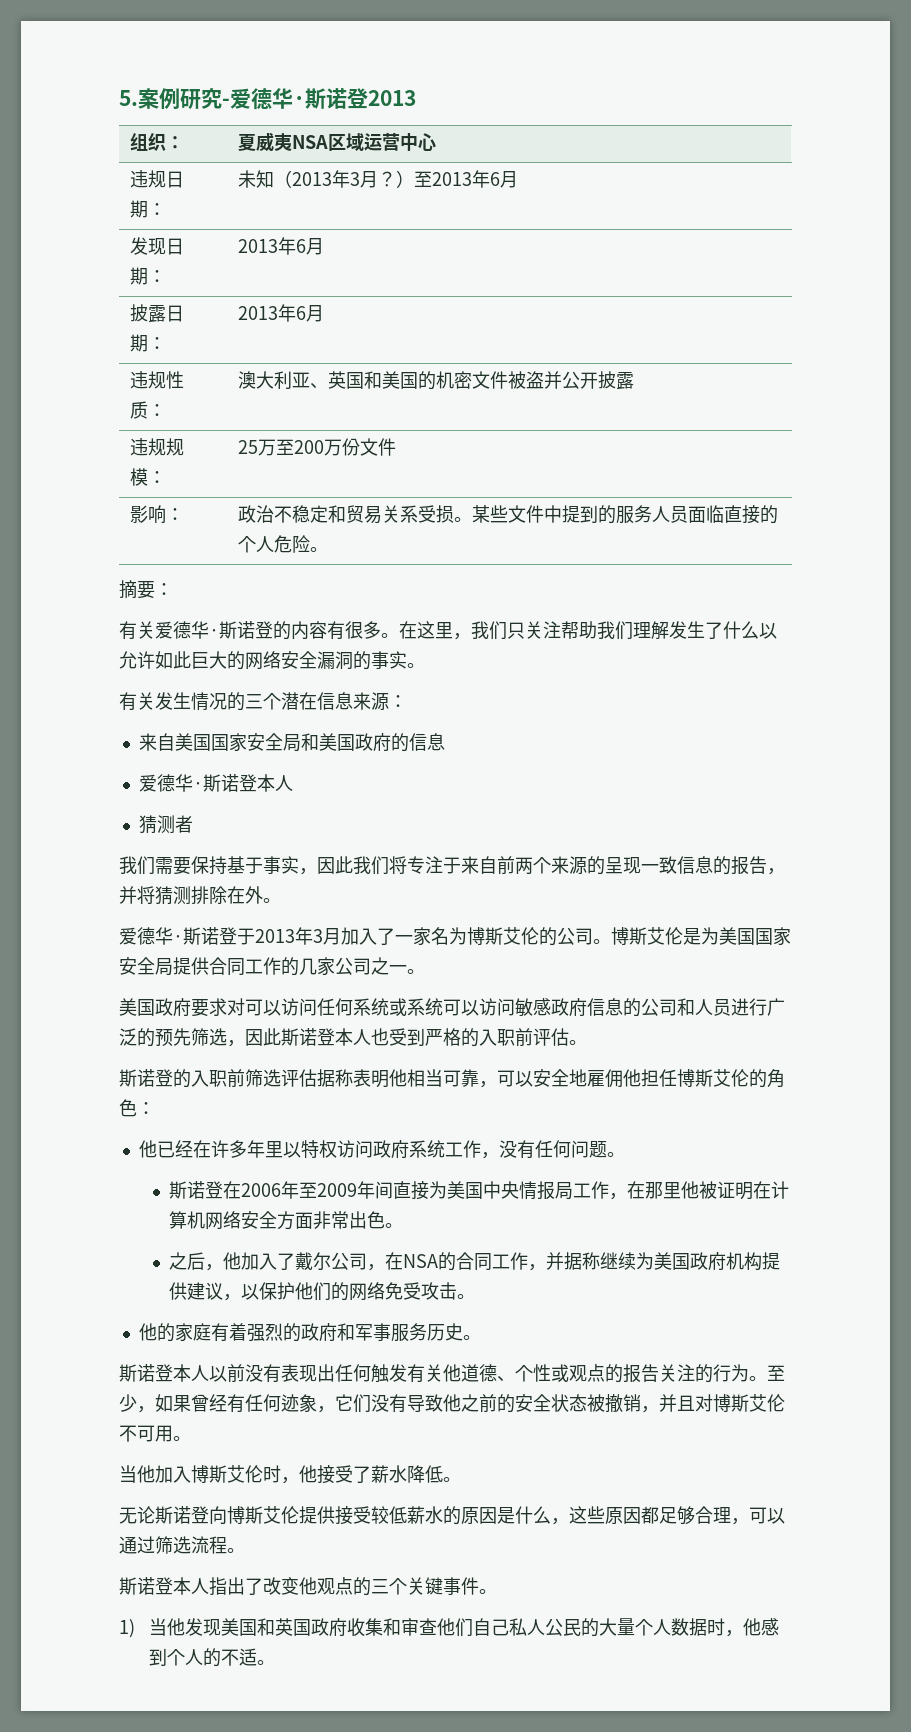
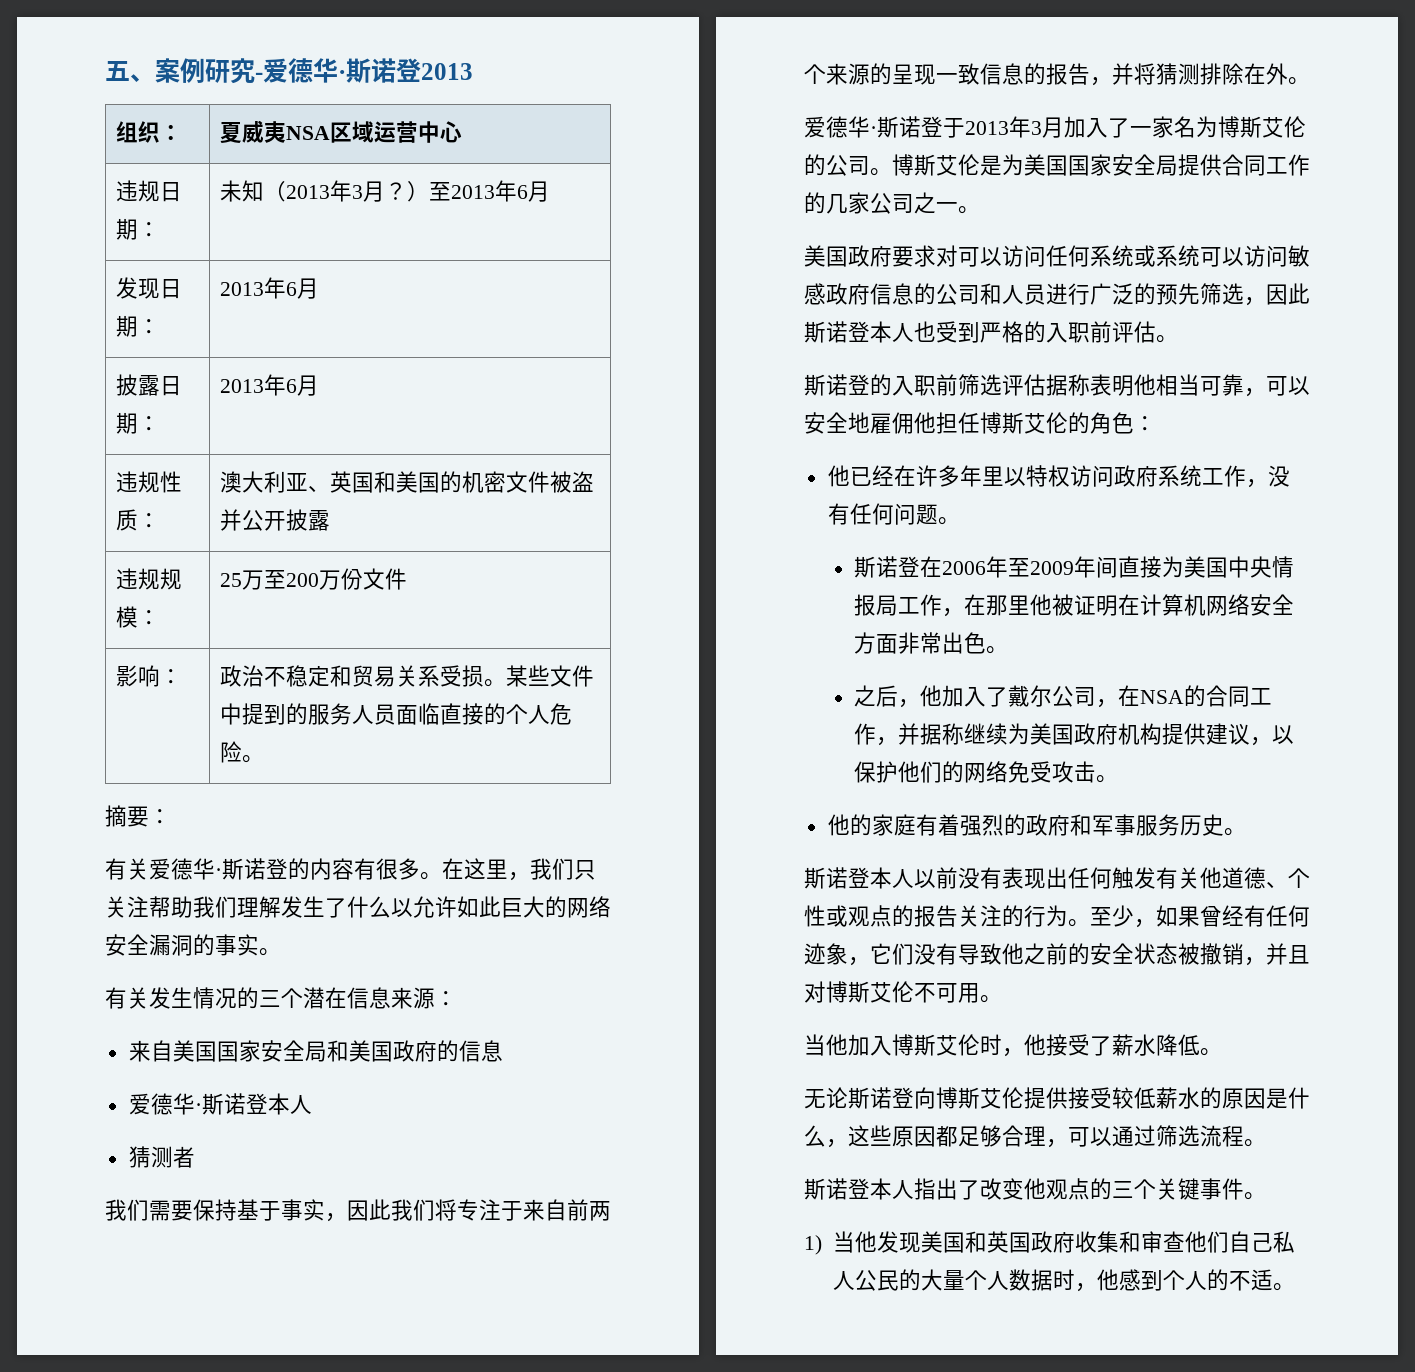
- 5.案例研究-爱德华·斯诺登2013
+ 五、案例研究-爱德华·斯诺登2013

